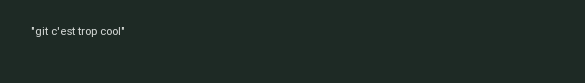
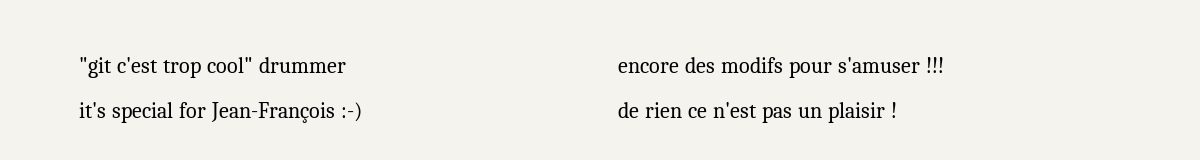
- "git c'est trop cool"
+ "git c'est trop cool" drummer
+ it's special for Jean-François :-)
+ encore des modifs pour s'amuser !!!
+ de rien ce n'est pas un plaisir !

